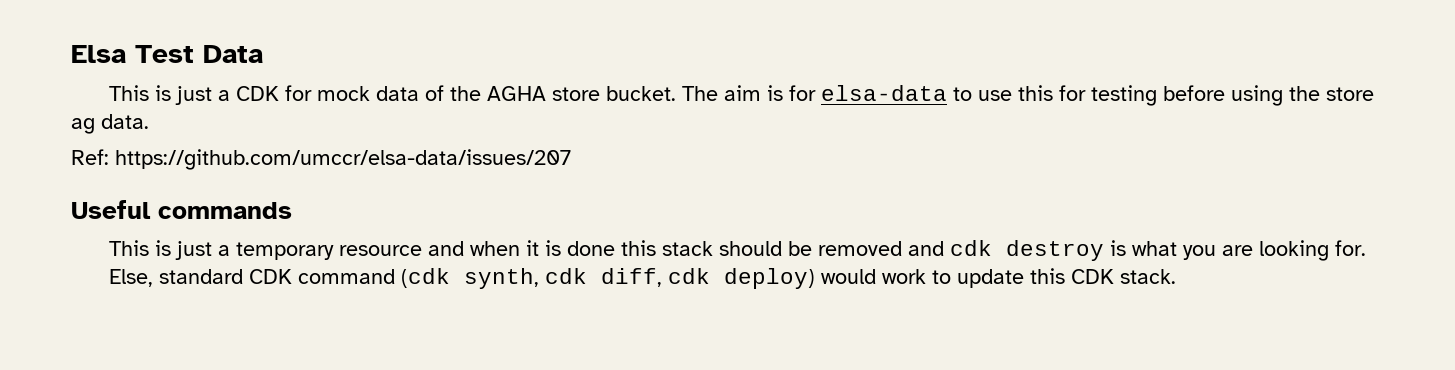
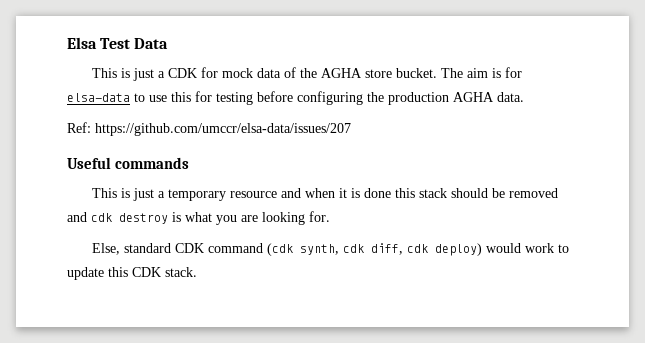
- The aim is for elsa-data to use this for testing before using the store ag data.
+ The aim is for elsa-data to use this for testing before configuring the production AGHA data.

